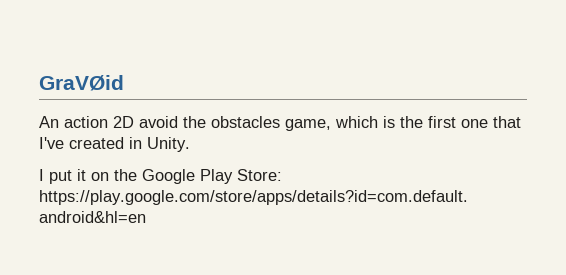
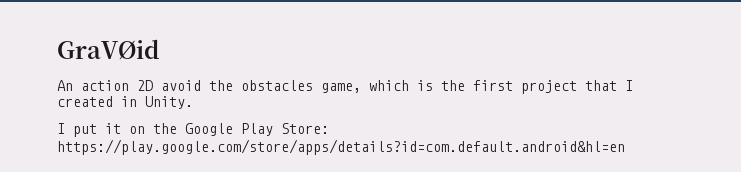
- An action 2D avoid the obstacles game, which is the first one that I've created in Unity.
+ An action 2D avoid the obstacles game, which is the first project that I created in Unity.

